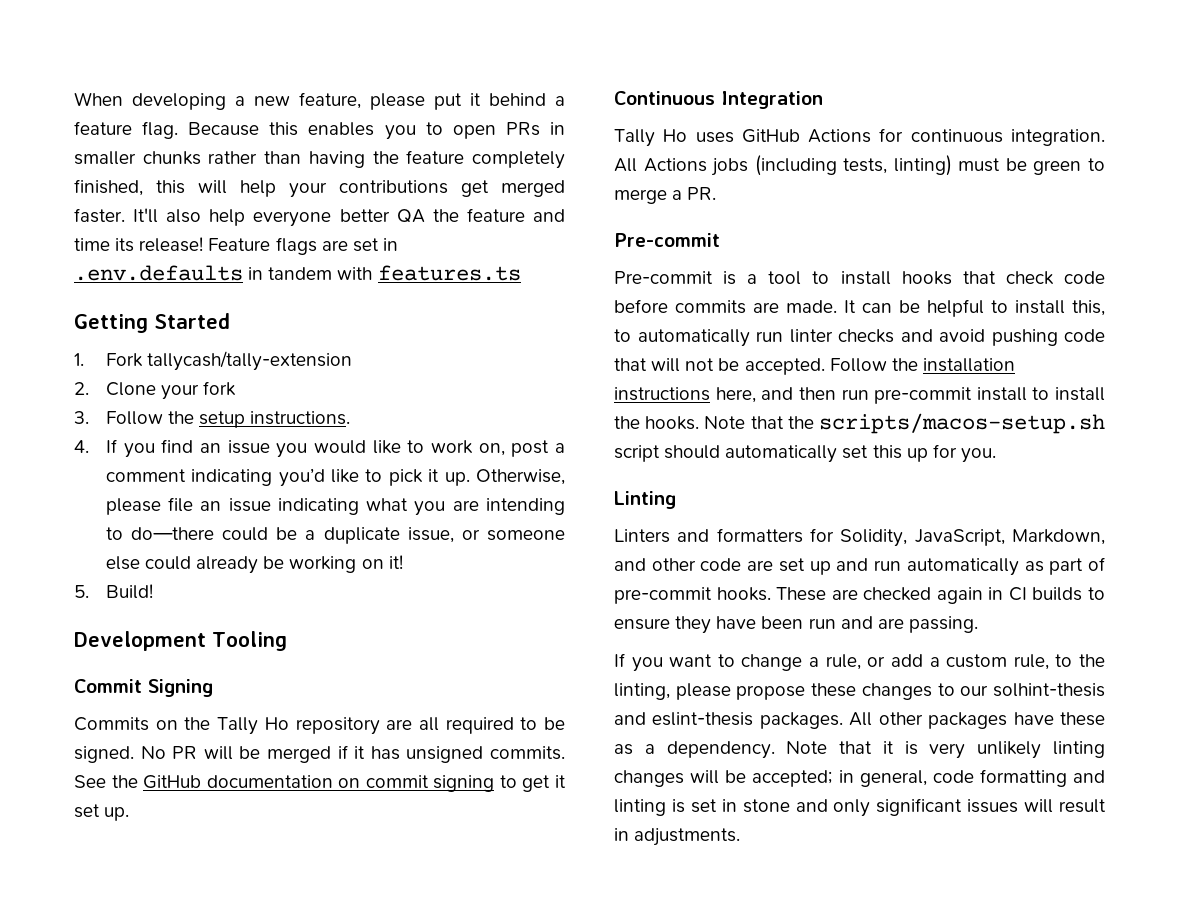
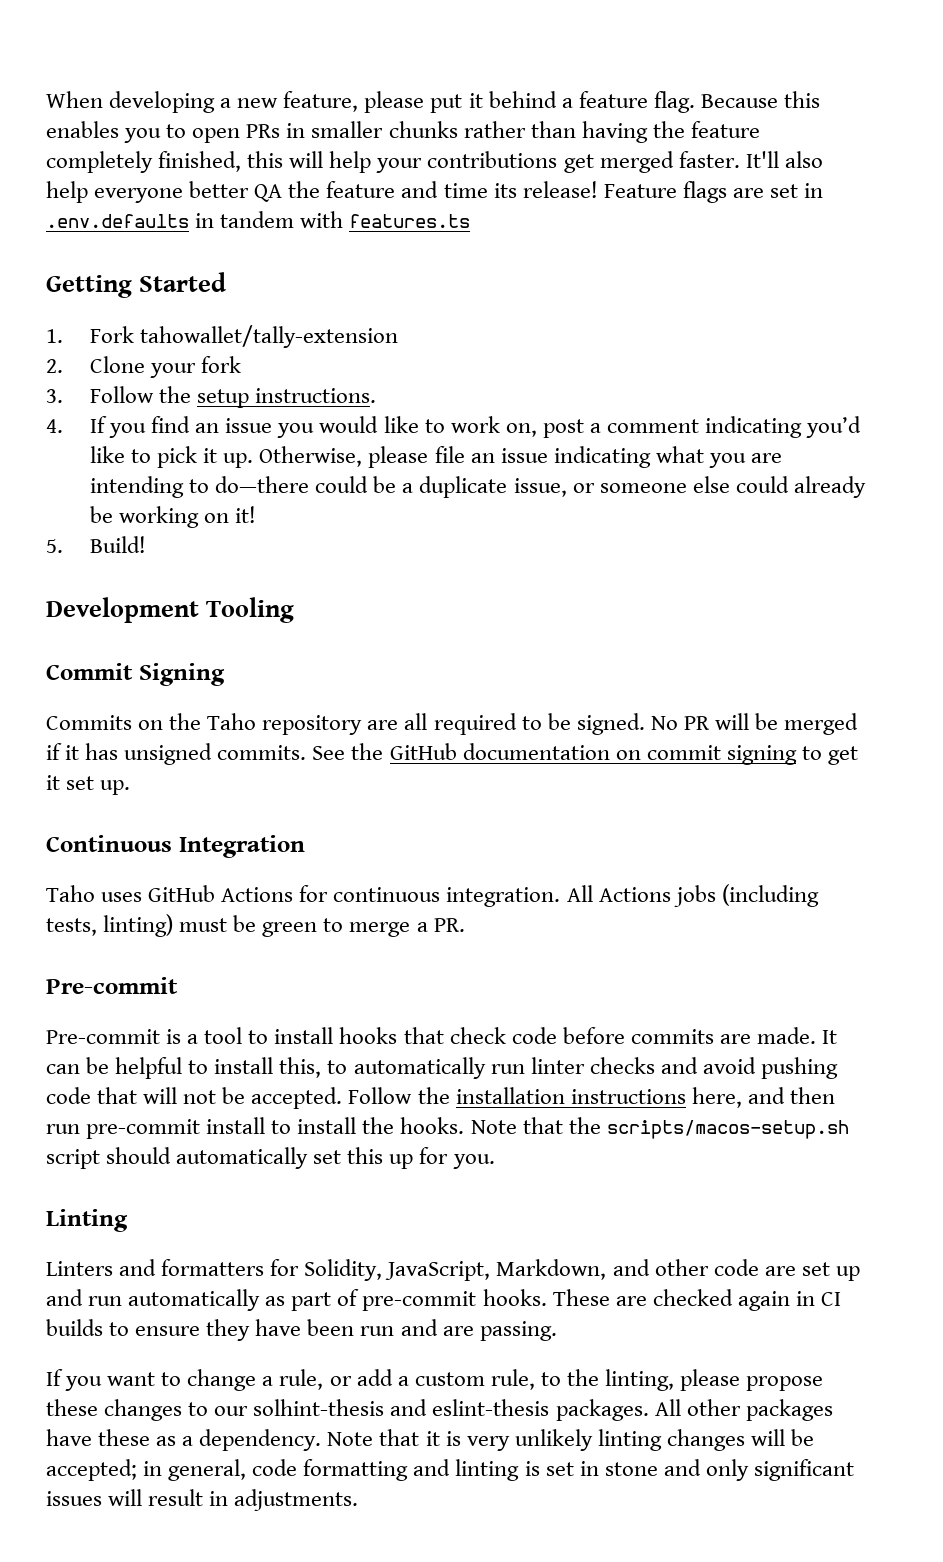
- 1. Fork tallycash/tally-extension
+ 1. Fork tahowallet/tally-extension
- Commits on the Tally Ho repository are all required to be signed.
+ Commits on the Taho repository are all required to be signed.
- Tally Ho uses GitHub Actions for continuous integration.
+ Taho uses GitHub Actions for continuous integration.

